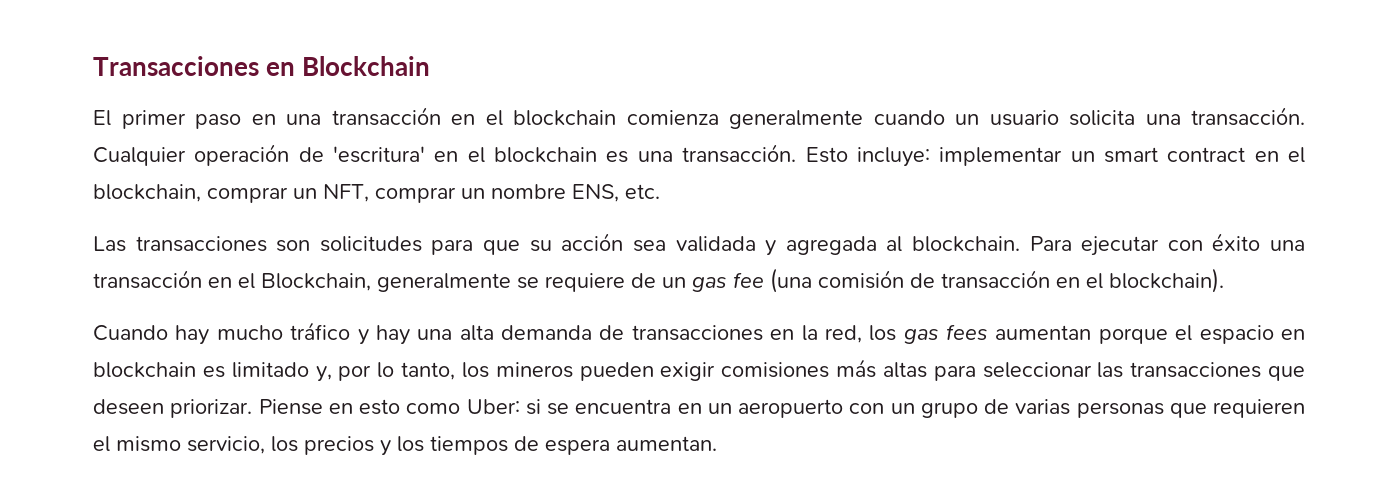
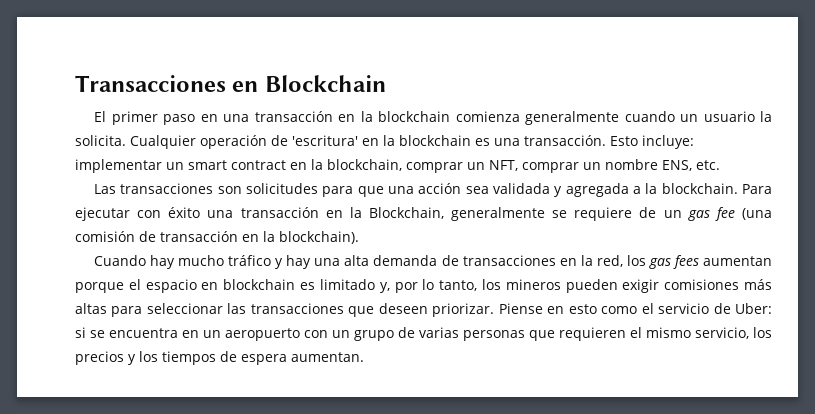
- El primer paso en una transacción en el blockchain comienza generalmente cuando un usuario solicita una transacción.
+ El primer paso en una transacción en la blockchain comienza generalmente cuando un usuario la solicita.
- Cualquier operación de 'escritura' en el blockchain es una transacción.
+ Cualquier operación de 'escritura' en la blockchain es una transacción.
- Esto incluye: implementar un smart contract en el blockchain, comprar un NFT, comprar un nombre ENS, etc.
+ Esto incluye: implementar un smart contract en la blockchain, comprar un NFT, comprar un nombre ENS, etc.
- Las transacciones son solicitudes para que su acción sea validada y agregada al blockchain.
+ Las transacciones son solicitudes para que una acción sea validada y agregada a la blockchain.
- Para ejecutar con éxito una transacción en el Blockchain, generalmente se requiere de un gas fee (una comisión de transacción en el blockchain).
+ Para ejecutar con éxito una transacción en la Blockchain, generalmente se requiere de un gas fee (una comisión de transacción en la blockchain).
- Piense en esto como Uber: si se encuentra en un aeropuerto con un grupo de varias personas que requieren el mismo servicio, los precios y los tiempos de espera aumentan.
+ Piense en esto como el servicio de Uber: si se encuentra en un aeropuerto con un grupo de varias personas que requieren el mismo servicio, los precios y los tiempos de espera aumentan.

